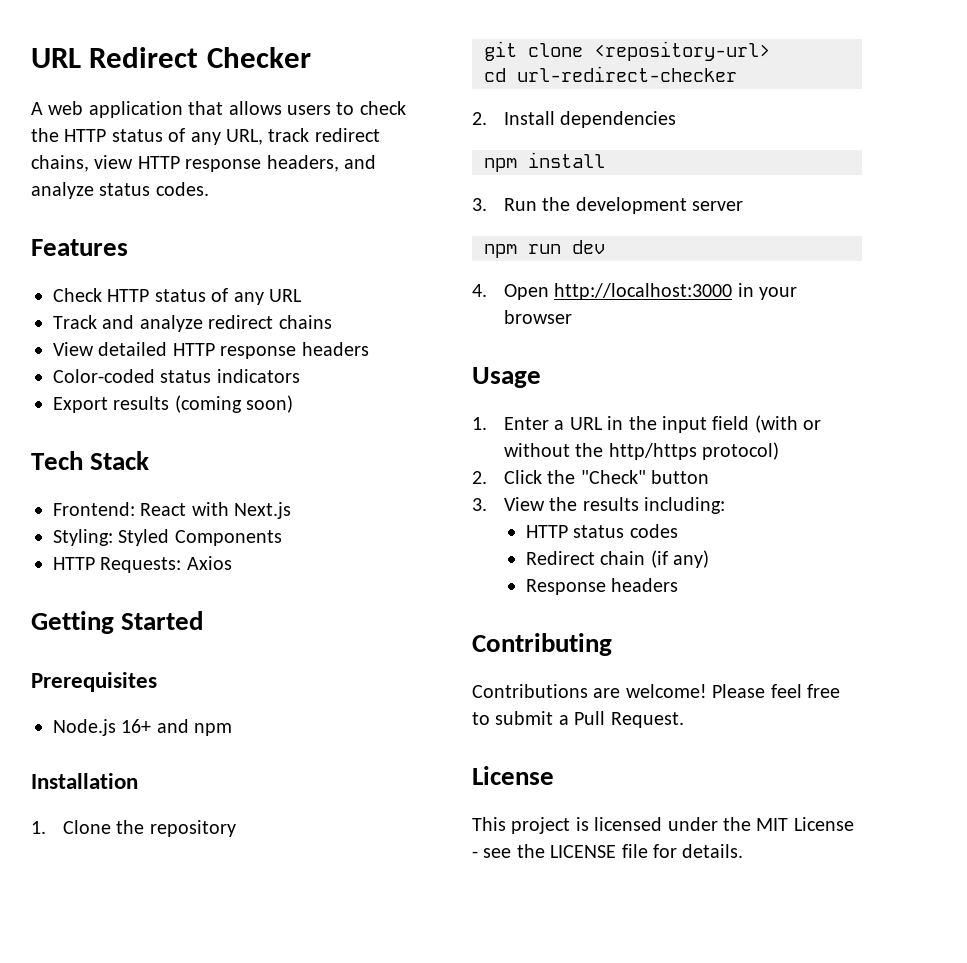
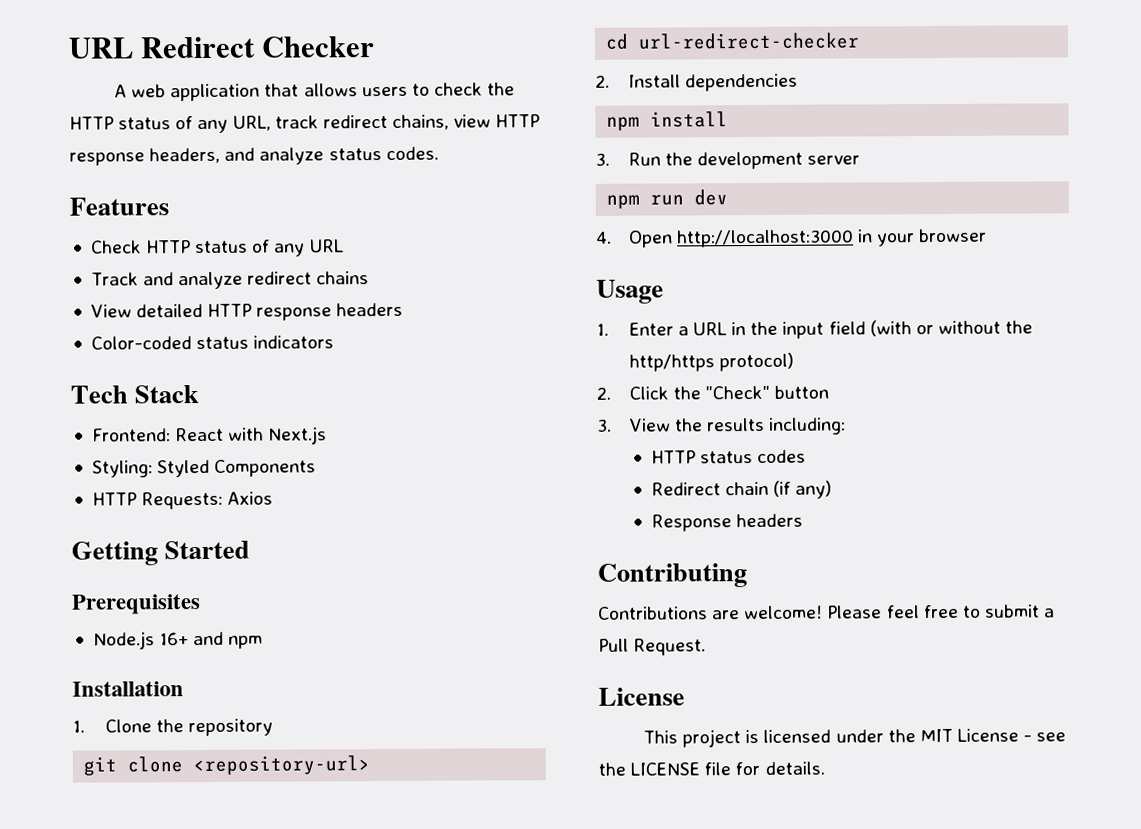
- Export results (coming soon)

